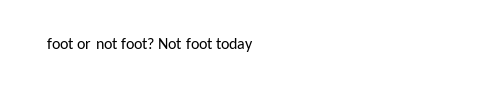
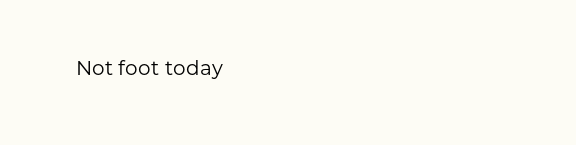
- foot or not foot?

